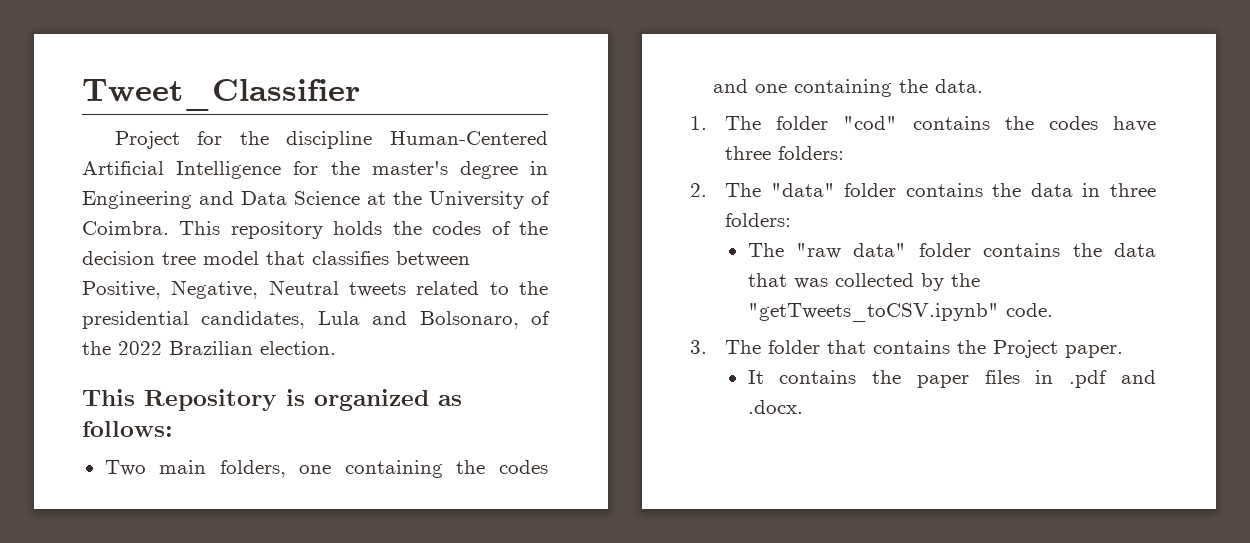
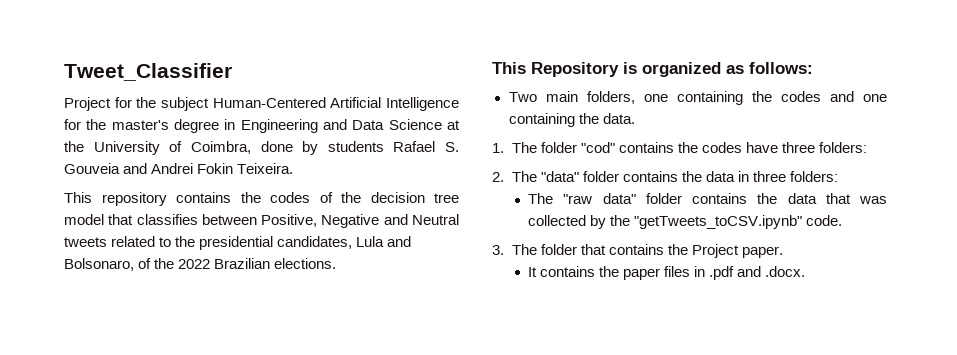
- Project for the discipline Human-Centered Artificial Intelligence for the master's degree in Engineering and Data Science at the University of Coimbra. This repository holds the codes of the decision tree model that classifies between Positive, Negative, Neutral tweets related to the presidential candidates, Lula and Bolsonaro, of the 2022 Brazilian election.
+ Project for the subject Human-Centered Artificial Intelligence for the master's degree in Engineering and Data Science at the University of Coimbra, done by students Rafael S. Gouveia and Andrei Fokin Teixeira.
+ This repository contains the codes of the decision tree model that classifies between Positive, Negative and Neutral tweets related to the presidential candidates, Lula and Bolsonaro, of the 2022 Brazilian elections.

